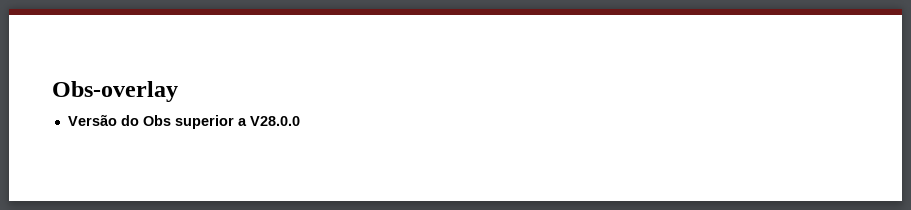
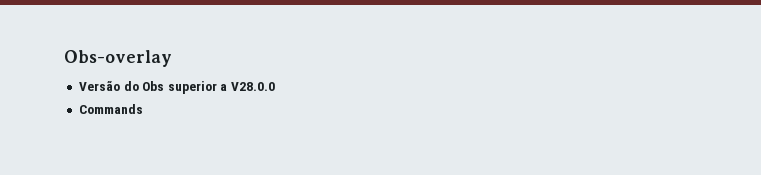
+ Commands

